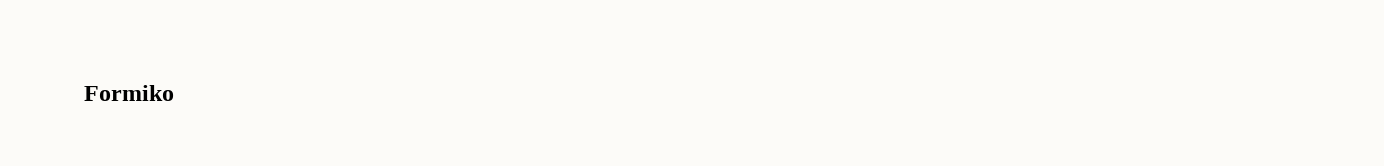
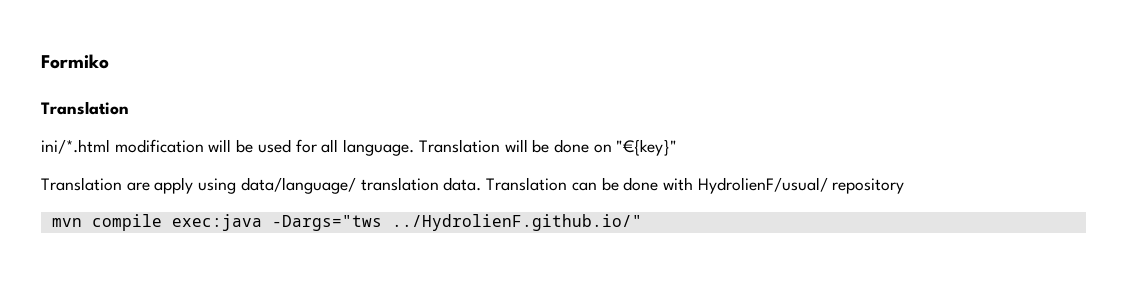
  Formiko
+ Translation
+ ini/*.html modification will be used for all language. Translation will be done on "€{key}"
+ Translation are apply using data/language/ translation data. Translation can be done with HydrolienF/usual/ repository
+ mvn compile exec:java -Dargs="tws ../HydrolienF.github.io/"

